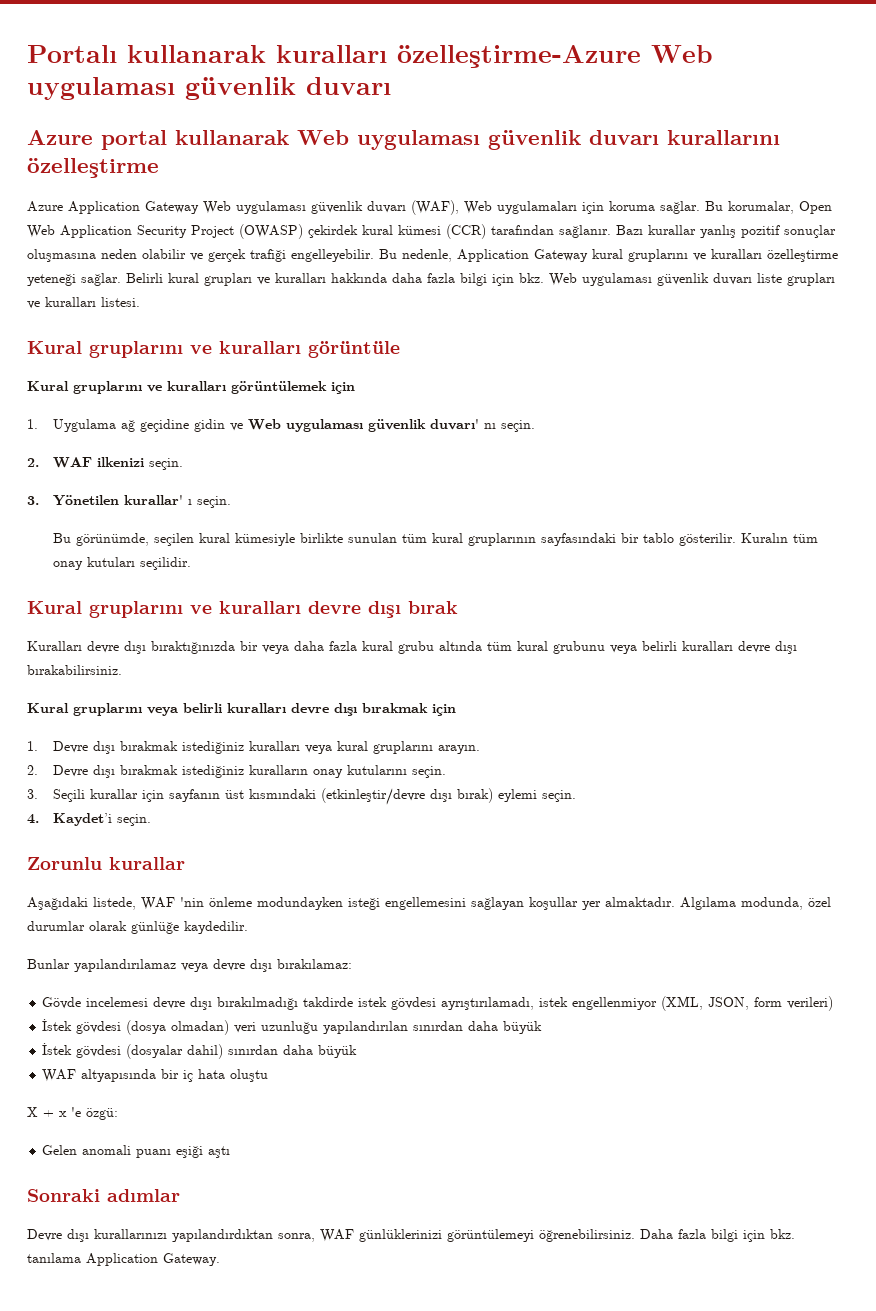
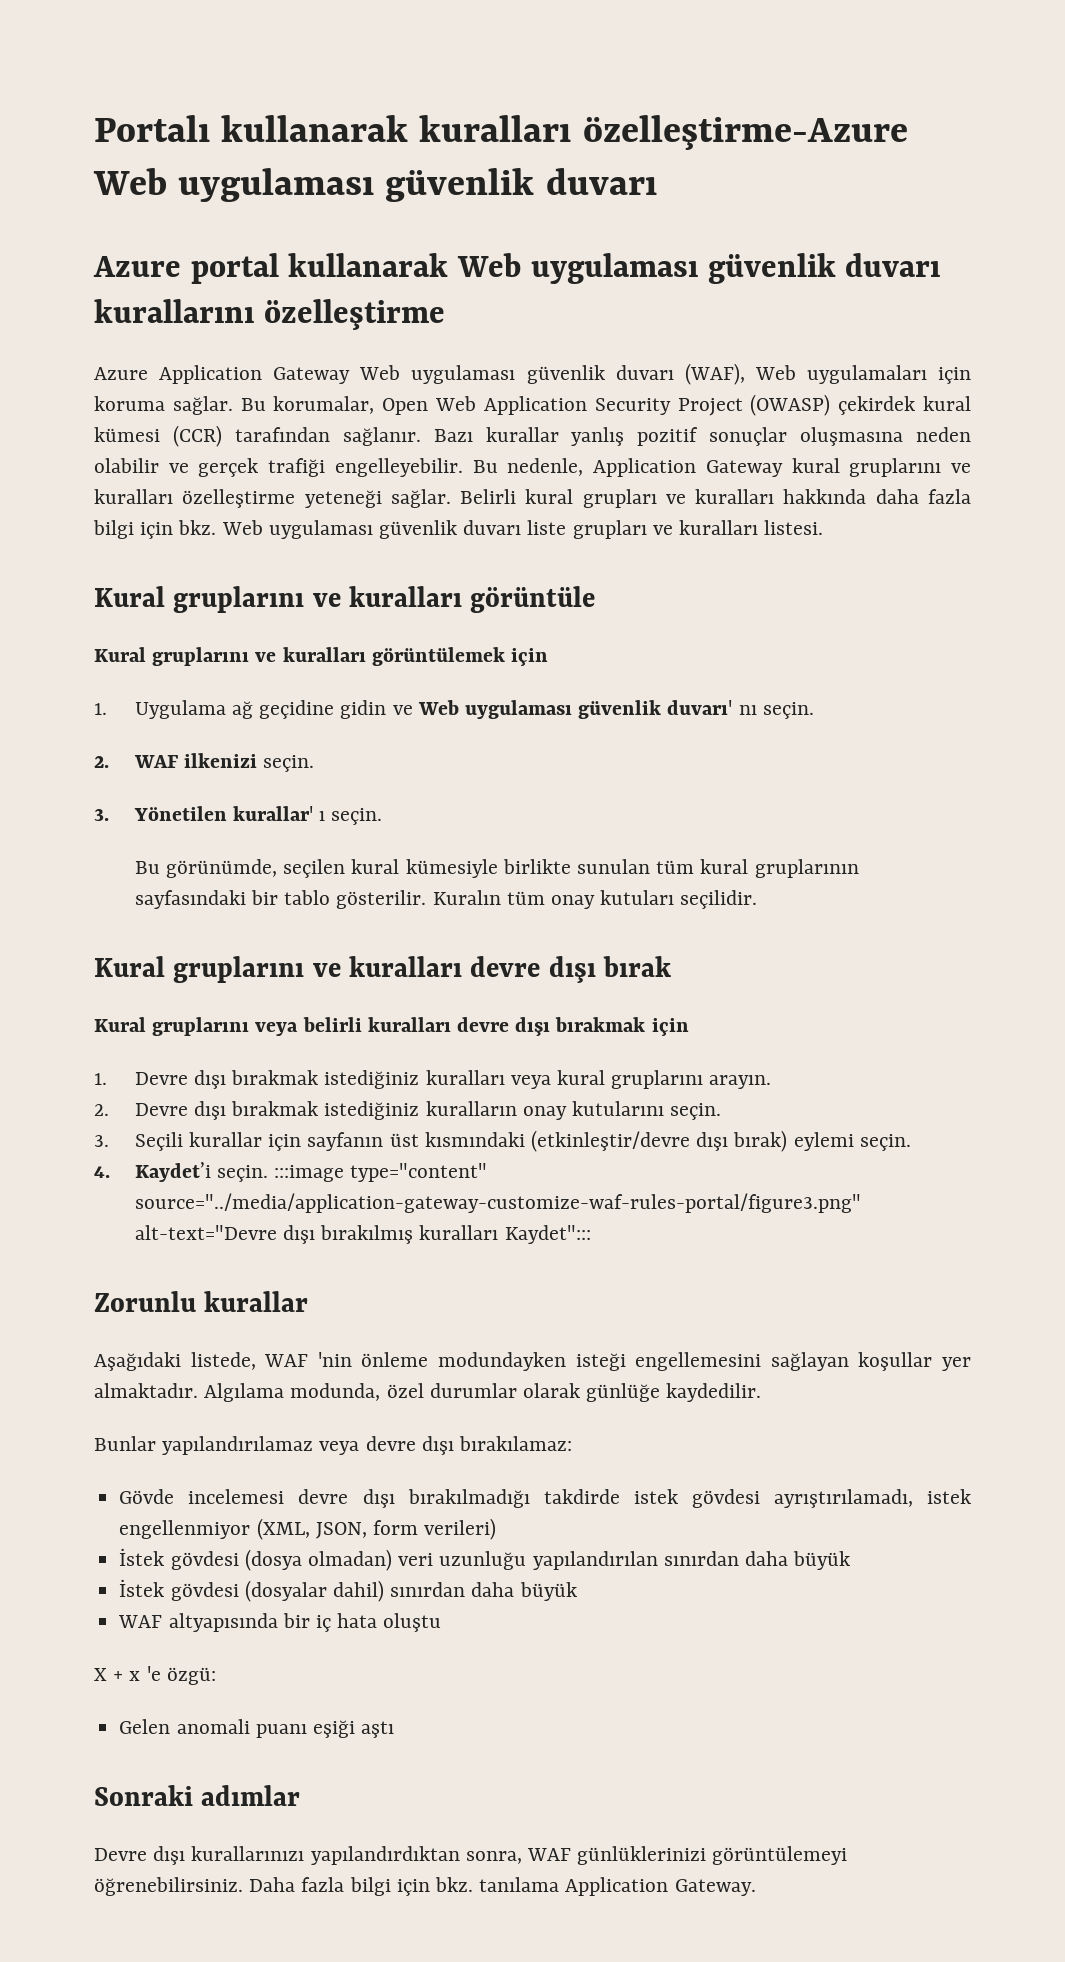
- Kuralları devre dışı bıraktığınızda bir veya daha fazla kural grubu altında tüm kural grubunu veya belirli kuralları devre dışı bırakabilirsiniz.
- 4. Kaydet’i seçin.
+ 4. Kaydet’i seçin. :::image type="content" source="../media/application-gateway-customize-waf-rules-portal/figure3.png" alt-text="Devre dışı bırakılmış kuralları Kaydet":::

